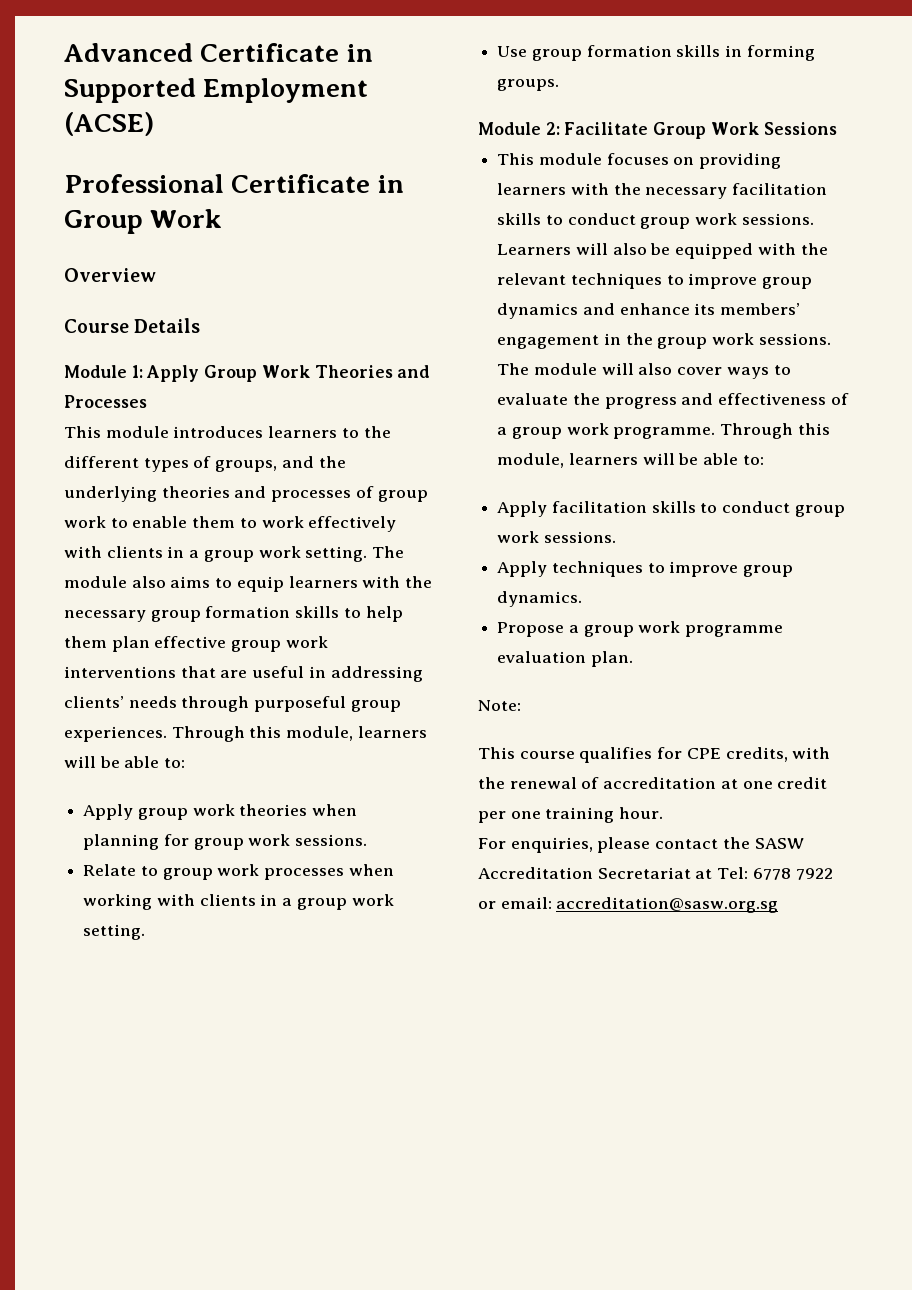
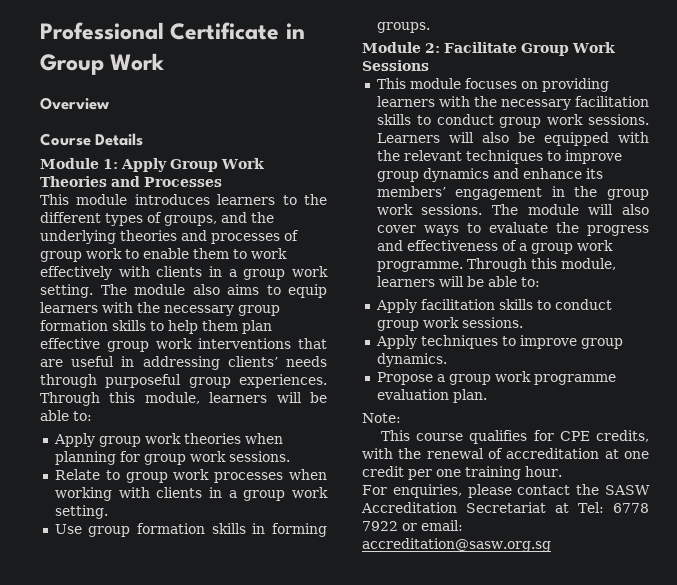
- Advanced Certificate in Supported Employment (ACSE)

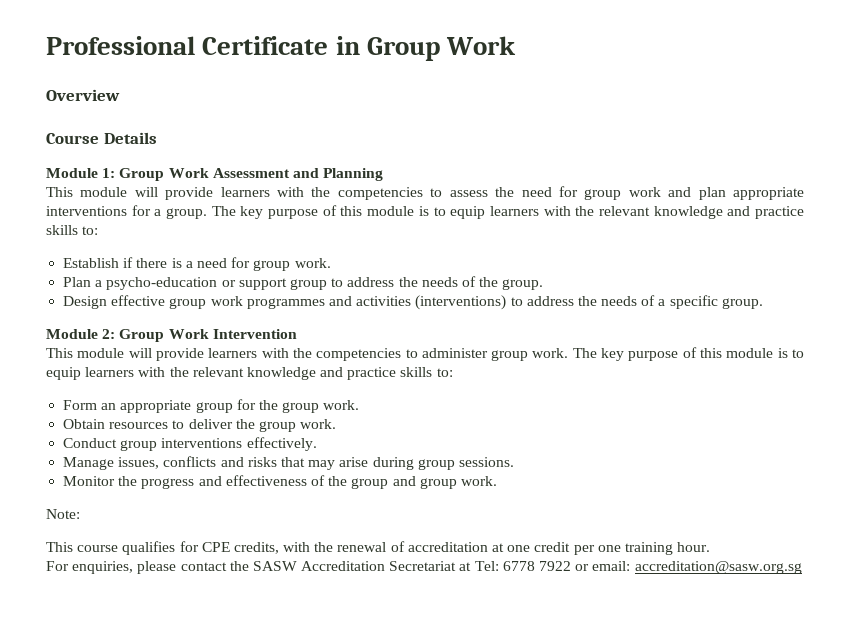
- Module 1: Apply Group Work Theories and Processes
- This module introduces learners to the different types of groups, and the underlying theories and processes of group work to enable them to work effectively with clients in a group work setting. The module also aims to equip learners with the necessary group formation skills to help them plan effective group work interventions that are useful in addressing clients’ needs through purposeful group experiences. Through this module, learners will be able to:
- Apply group work theories when planning for group work sessions.
- Relate to group work processes when working with clients in a group work setting.
- Use group formation skills in forming groups.
+ Module 1: Group Work Assessment and Planning
+ This module will provide learners with the competencies to assess the need for group work and plan appropriate interventions for a group. The key purpose of this module is to equip learners with the relevant knowledge and practice skills to:
+ Establish if there is a need for group work.
+ Plan a psycho-education or support group to address the needs of the group.
+ Design effective group work programmes and activities (interventions) to address the needs of a specific group.
- Module 2: Facilitate Group Work Sessions
- This module focuses on providing learners with the necessary facilitation skills to conduct group work sessions. Learners will also be equipped with the relevant techniques to improve group dynamics and enhance its members’ engagement in the group work sessions. The module will also cover ways to evaluate the progress and effectiveness of a group work programme. Through this module, learners will be able to:
- Apply facilitation skills to conduct group work sessions.
- Apply techniques to improve group dynamics.
- Propose a group work programme evaluation plan.
+ Module 2: Group Work Intervention
+ This module will provide learners with the competencies to administer group work. The key purpose of this module is to equip learners with the relevant knowledge and practice skills to:
+ Form an appropriate group for the group work.
+ Obtain resources to deliver the group work.
+ Conduct group interventions effectively.
+ Manage issues, conflicts and risks that may arise during group sessions.
+ Monitor the progress and effectiveness of the group and group work.

